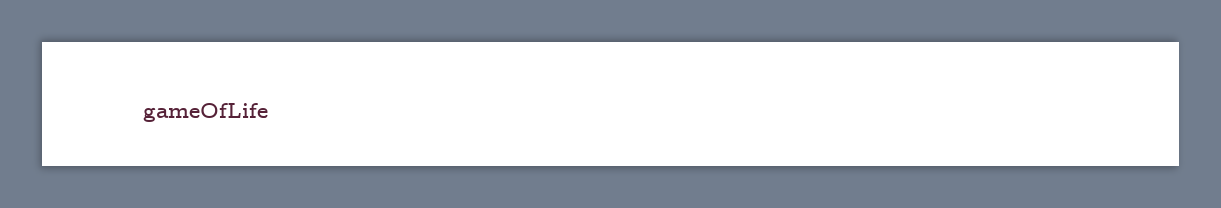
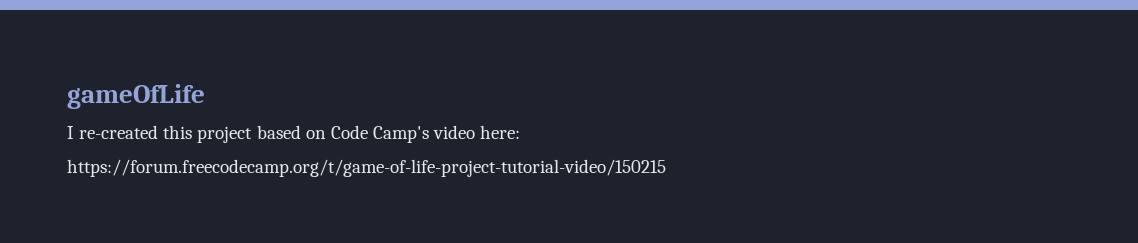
+ I re-created this project based on Code Camp's video here:
+ https://forum.freecodecamp.org/t/game-of-life-project-tutorial-video/150215

